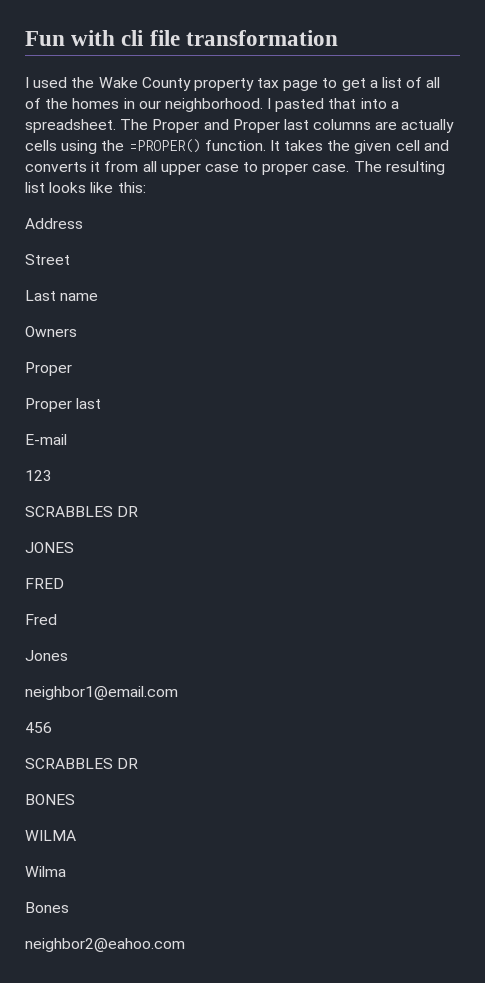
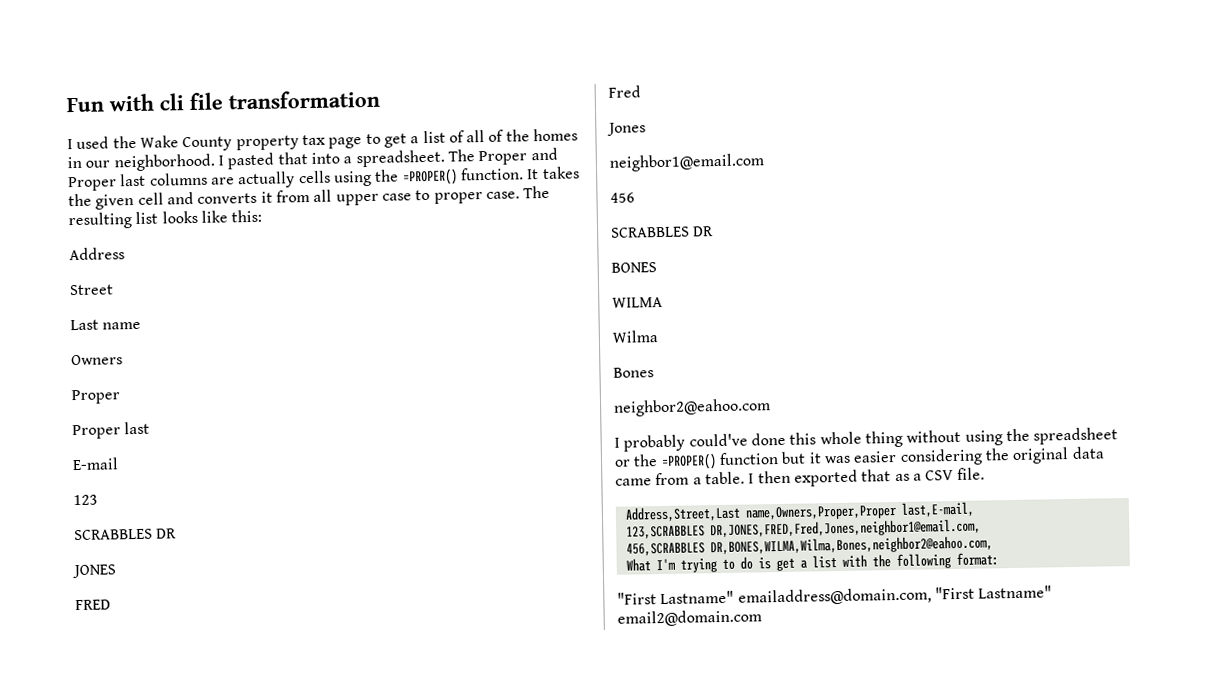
+ I probably could've done this whole thing without using the spreadsheet or the =PROPER() function but it was easier considering the original data came from a table. I then exported that as a CSV file.
+ Address,Street,Last name,Owners,Proper,Proper last,E-mail,
+ 123,SCRABBLES DR,JONES,FRED,Fred,Jones,neighbor1@email.com,
+ 456,SCRABBLES DR,BONES,WILMA,Wilma,Bones,neighbor2@eahoo.com,
+ What I'm trying to do is get a list with the following format:
+ "First Lastname" emailaddress@domain.com, "First Lastname" email2@domain.com

